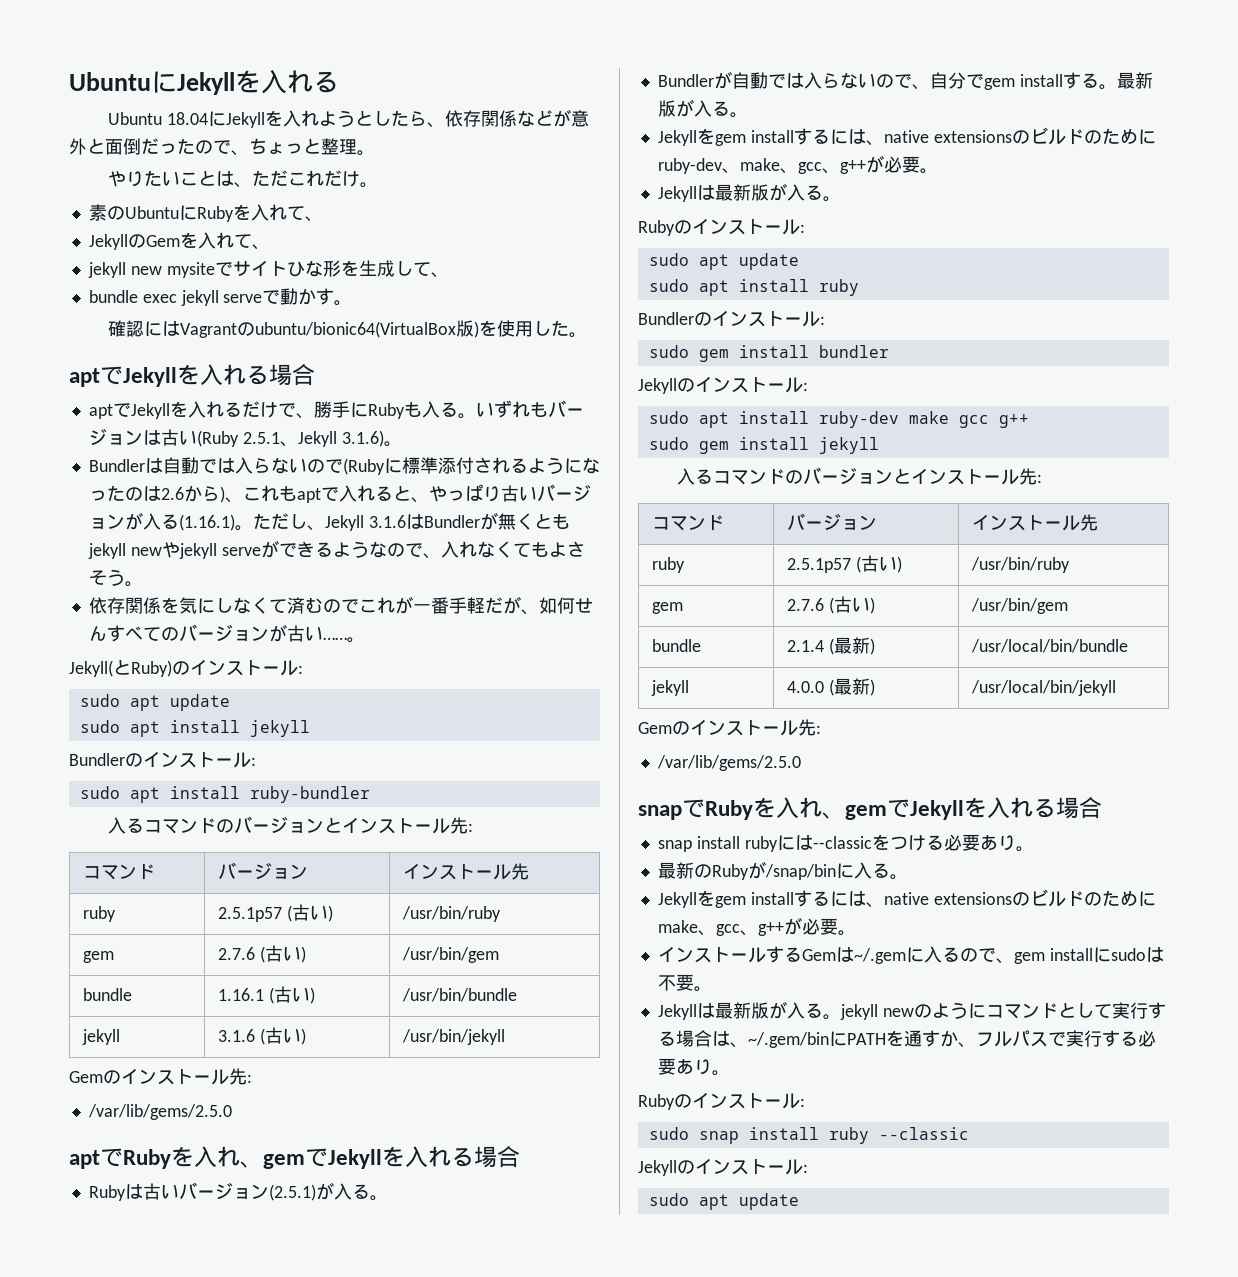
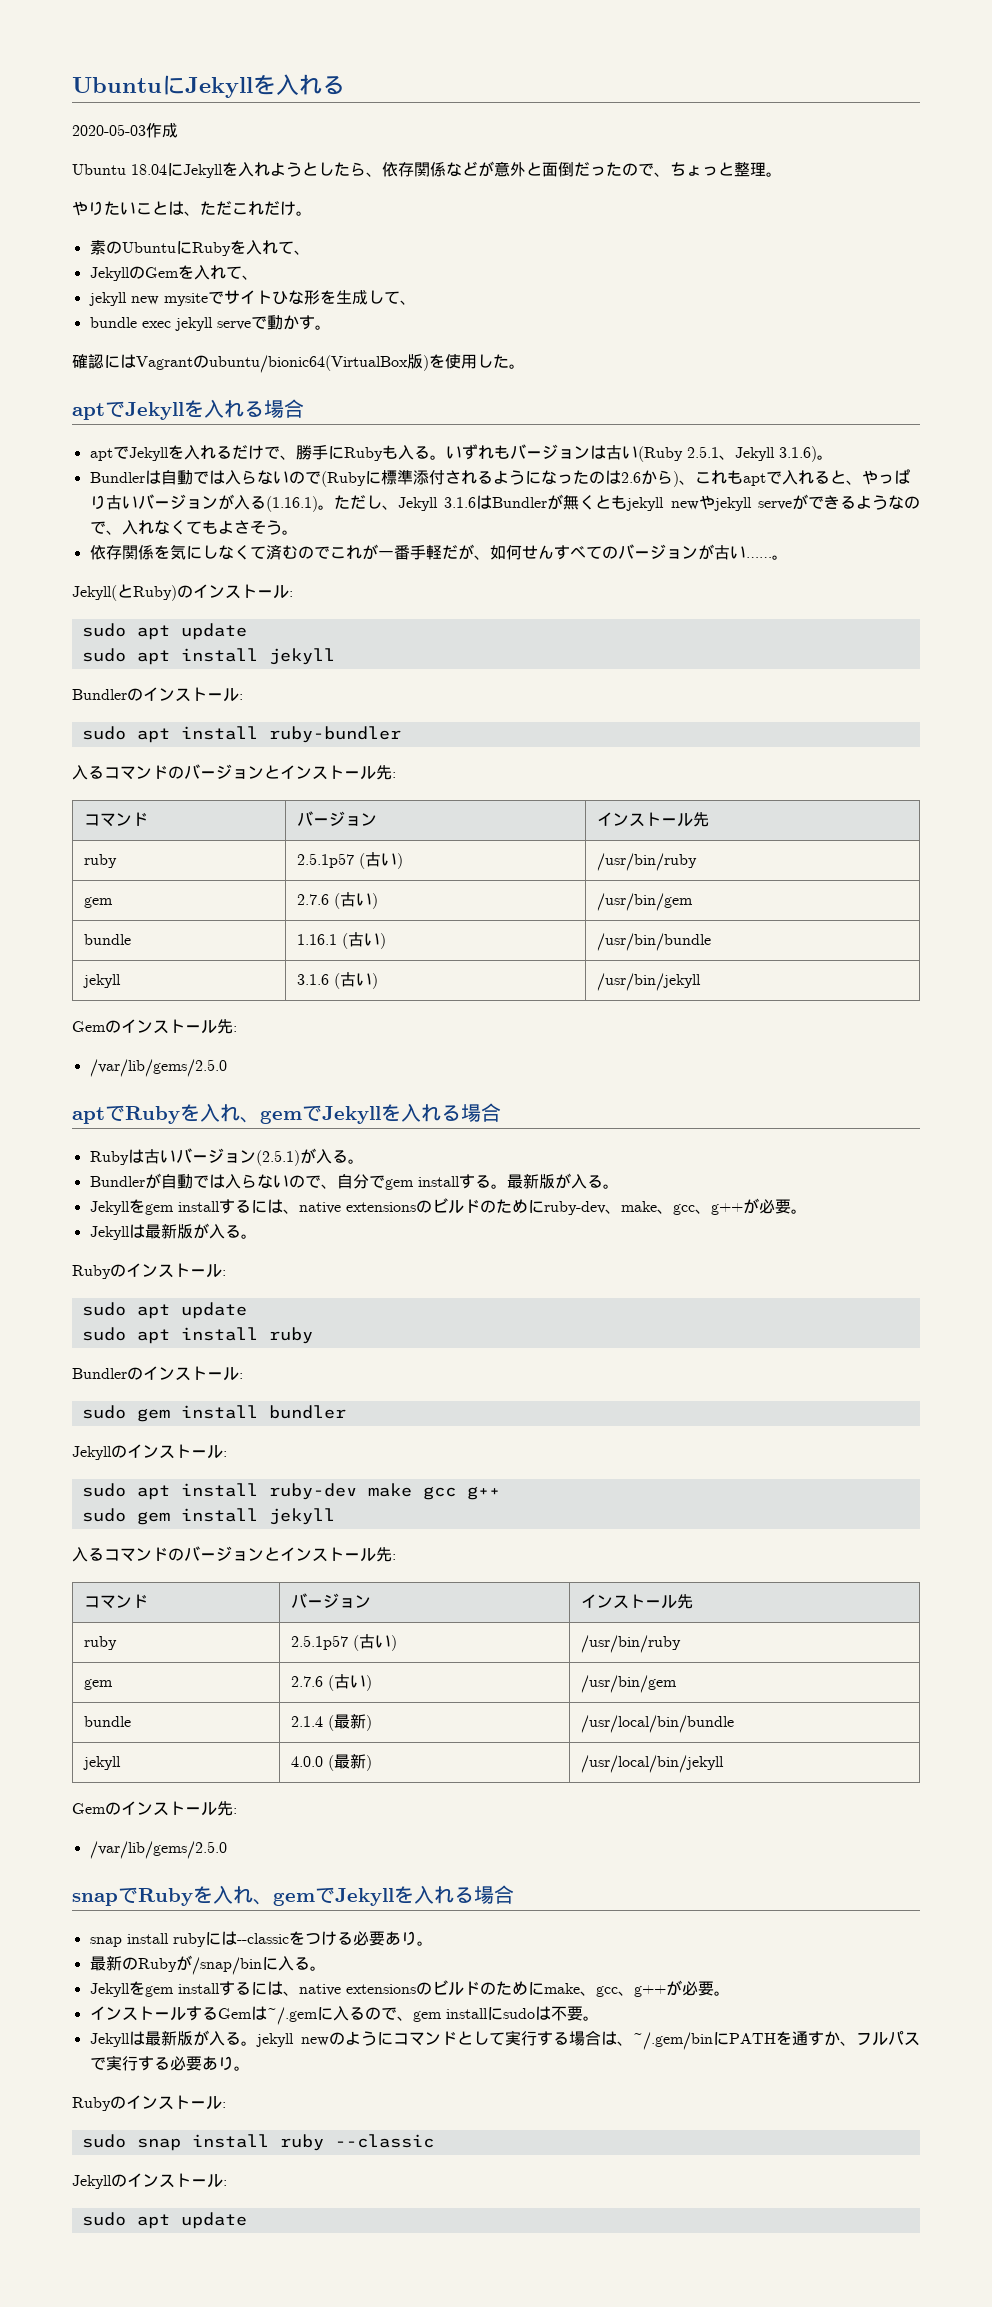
+ 2020-05-03作成

